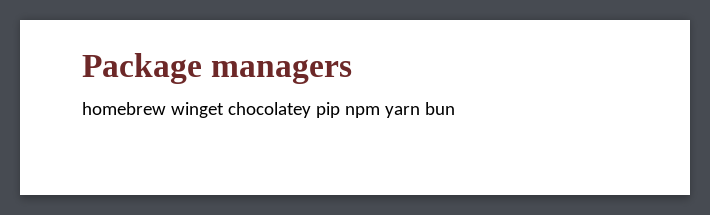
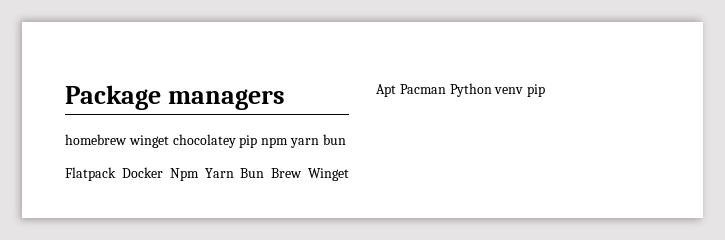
+ Flatpack Docker Npm Yarn Bun Brew Winget Apt Pacman Python venv pip

